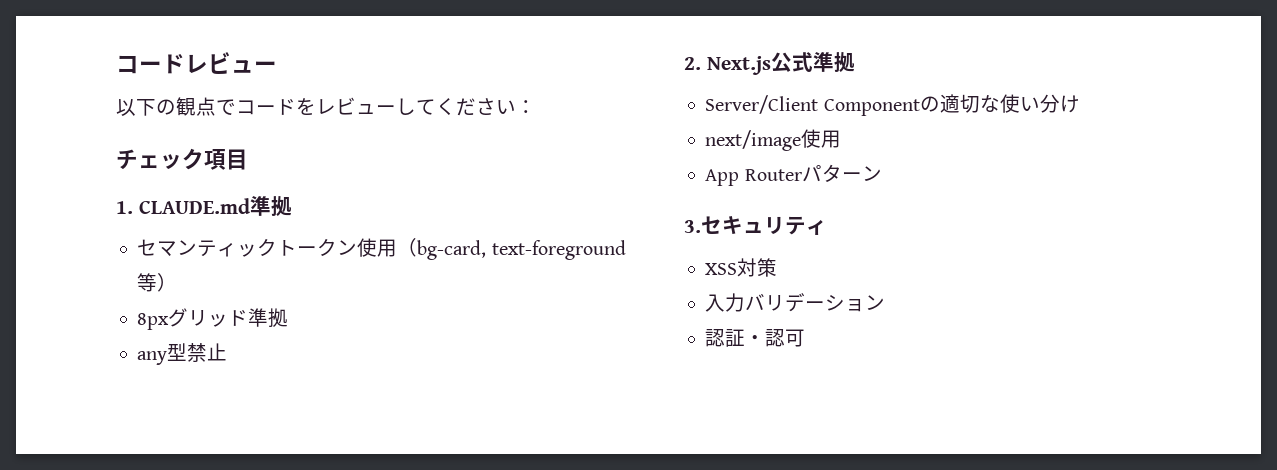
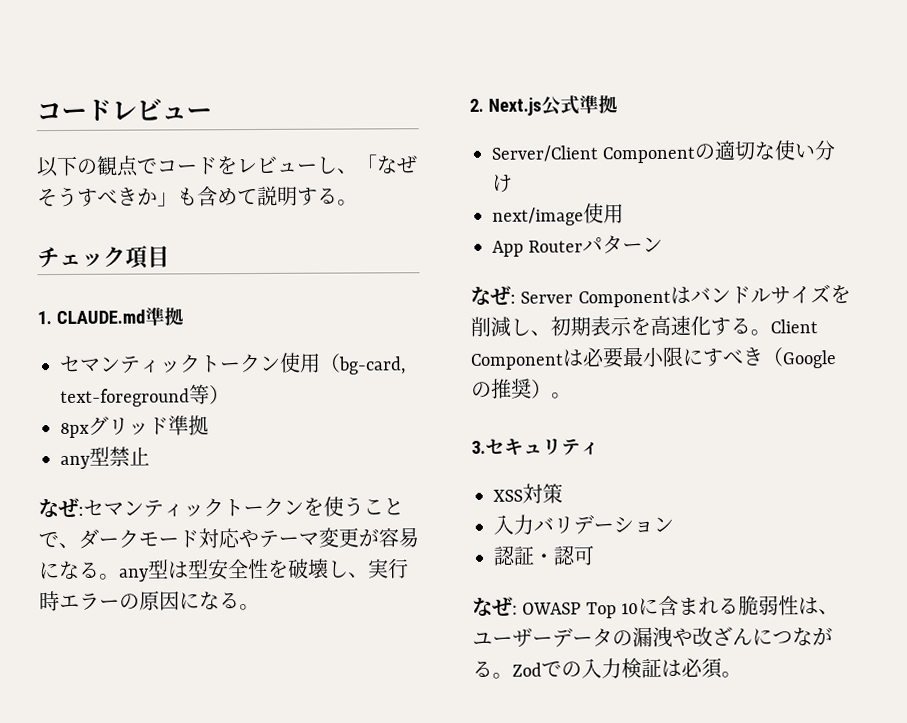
- 以下の観点でコードをレビューしてください：
+ 以下の観点でコードをレビューし、「なぜそうすべきか」も含めて説明する。
+ なぜ:セマンティックトークンを使うことで、ダークモード対応やテーマ変更が容易になる。any型は型安全性を破壊し、実行時エラーの原因になる。
+ なぜ: Server Componentはバンドルサイズを削減し、初期表示を高速化する。Client Componentは必要最小限にすべき（Googleの推奨）。
+ なぜ: OWASP Top 10に含まれる脆弱性は、ユーザーデータの漏洩や改ざんにつながる。Zodでの入力検証は必須。

